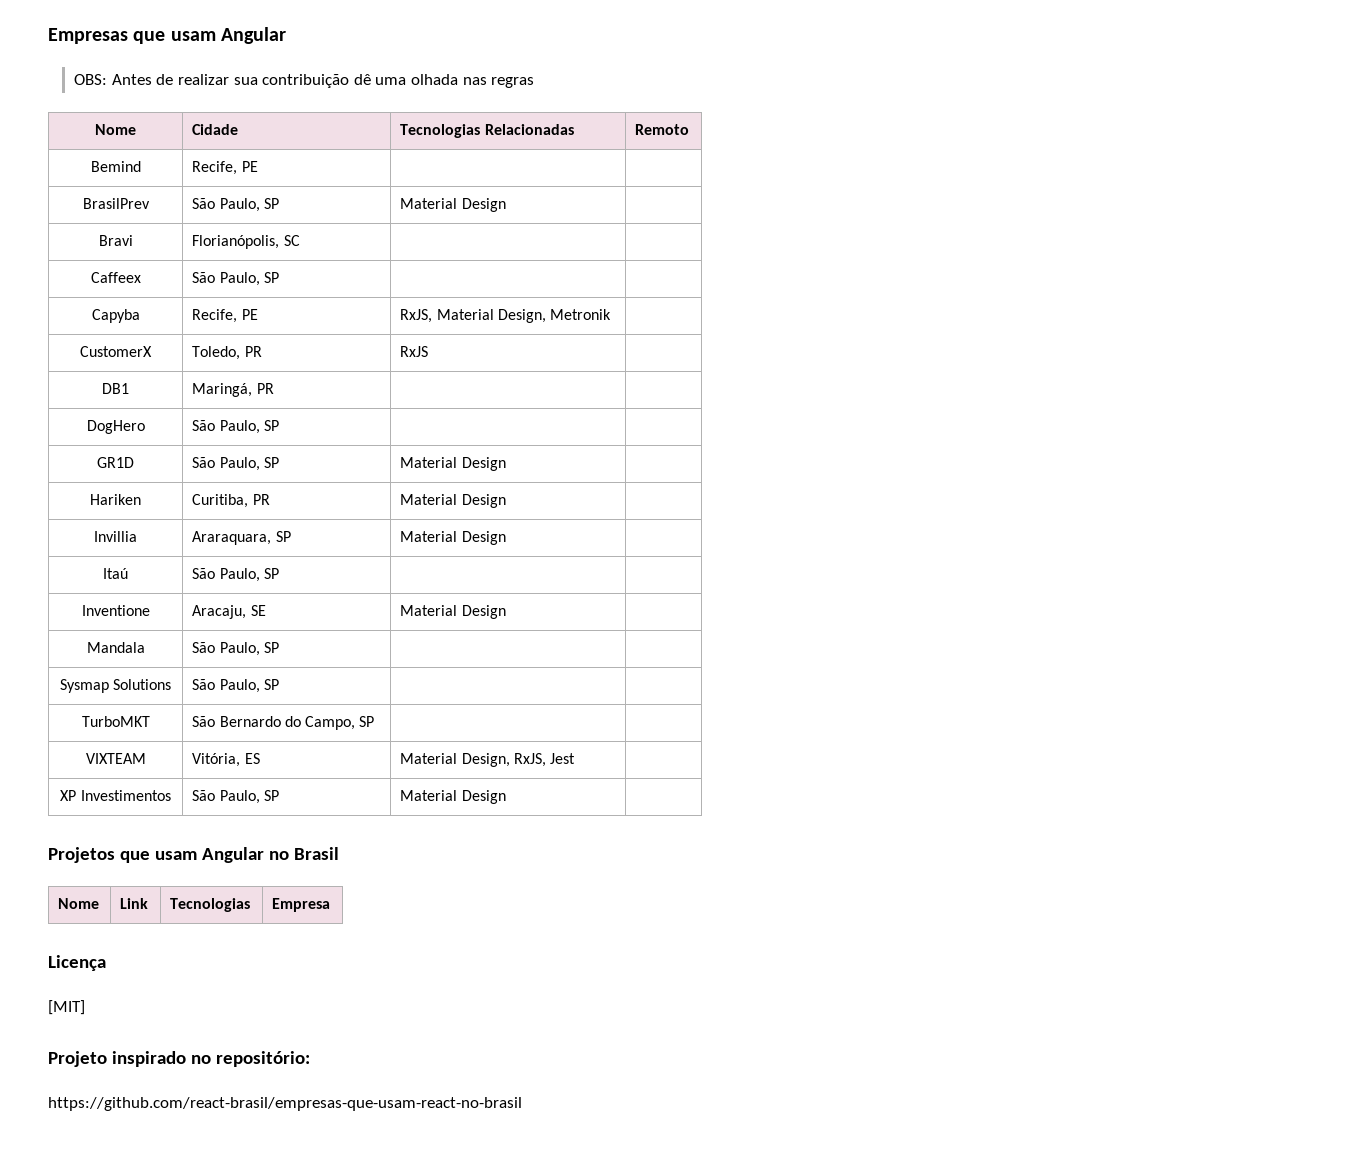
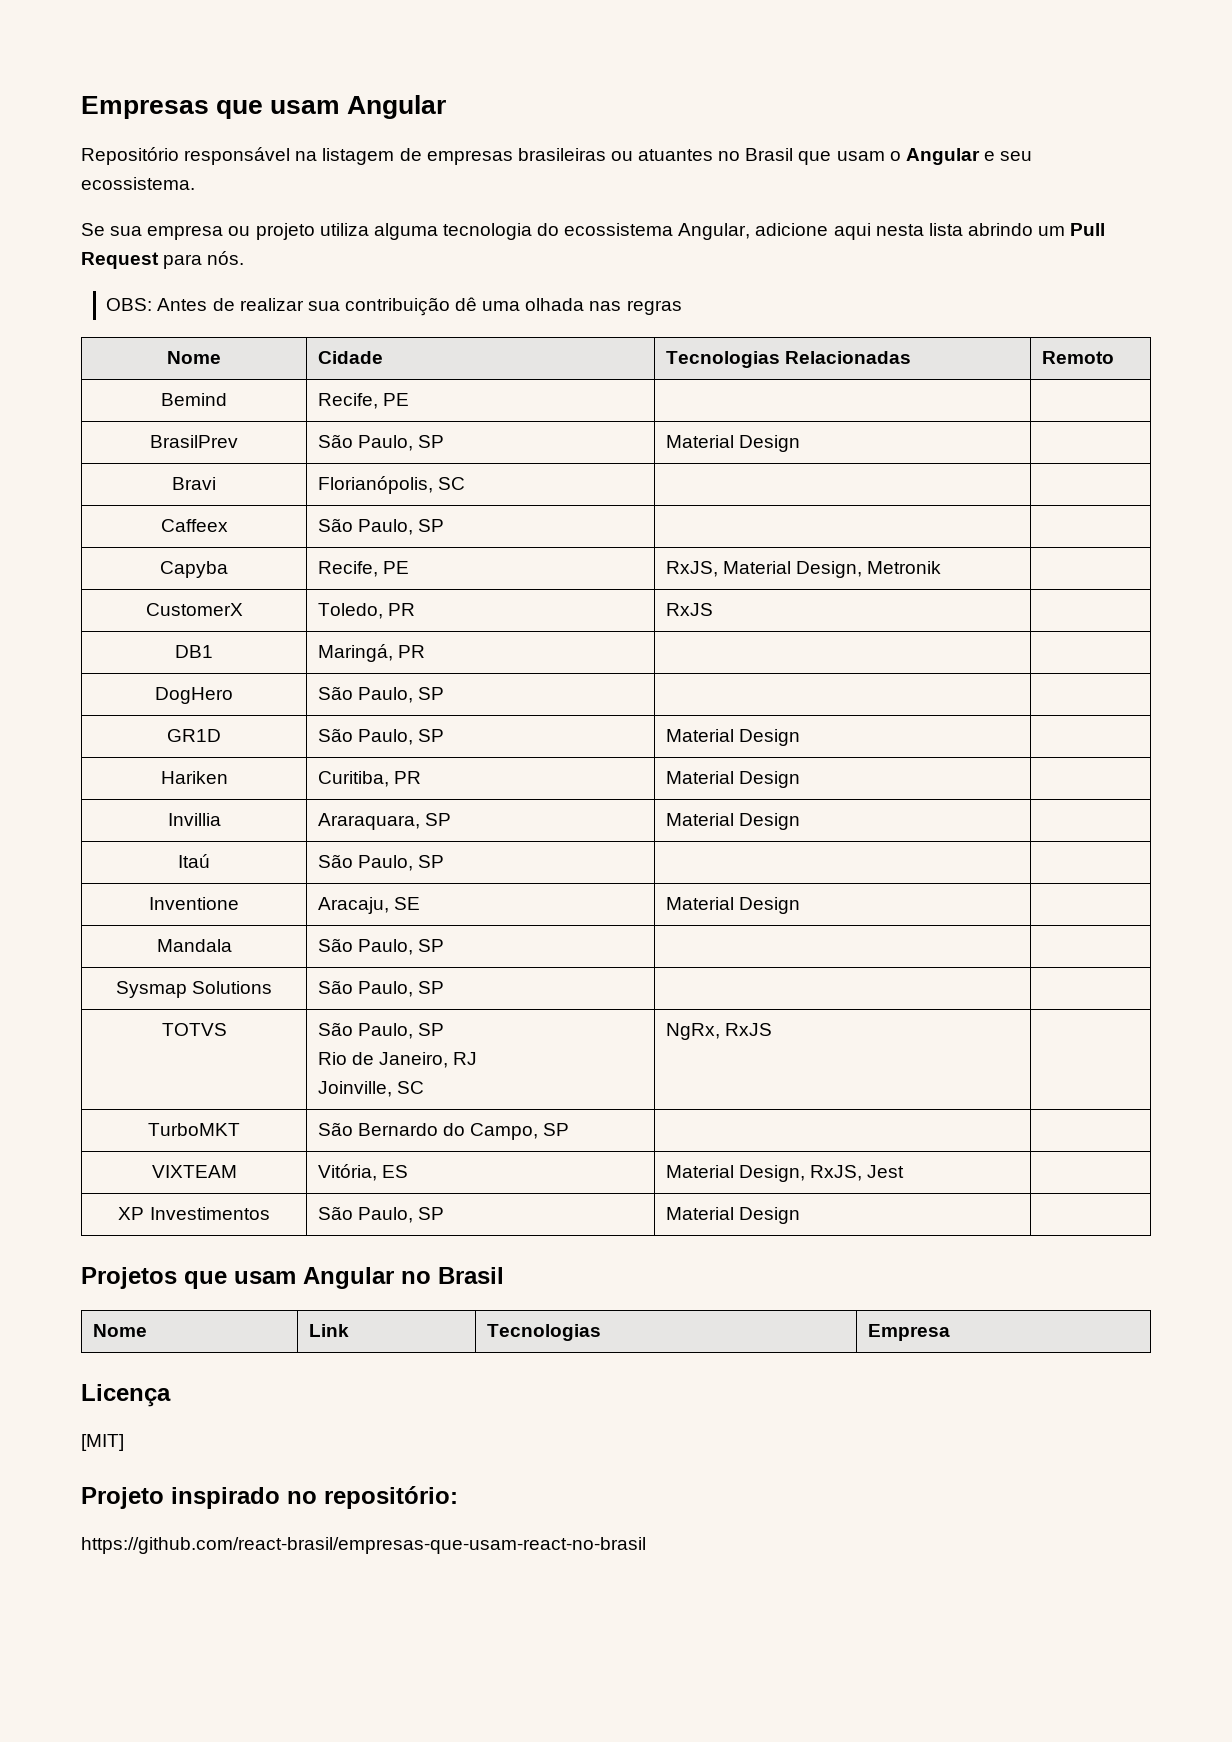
+ Repositório responsável na listagem de empresas brasileiras ou atuantes no Brasil que usam o Angular e seu ecossistema.
+ Se sua empresa ou projeto utiliza alguma tecnologia do ecossistema Angular, adicione aqui nesta lista abrindo um Pull Request para nós.
+ TOTVS | São Paulo, SP
+ Rio de Janeiro, RJ
+ Joinville, SC | NgRx, RxJS |

